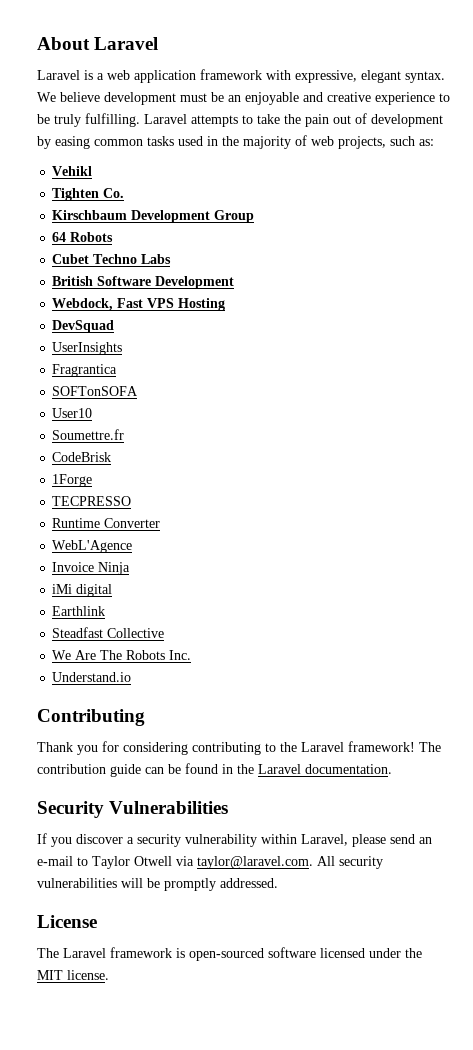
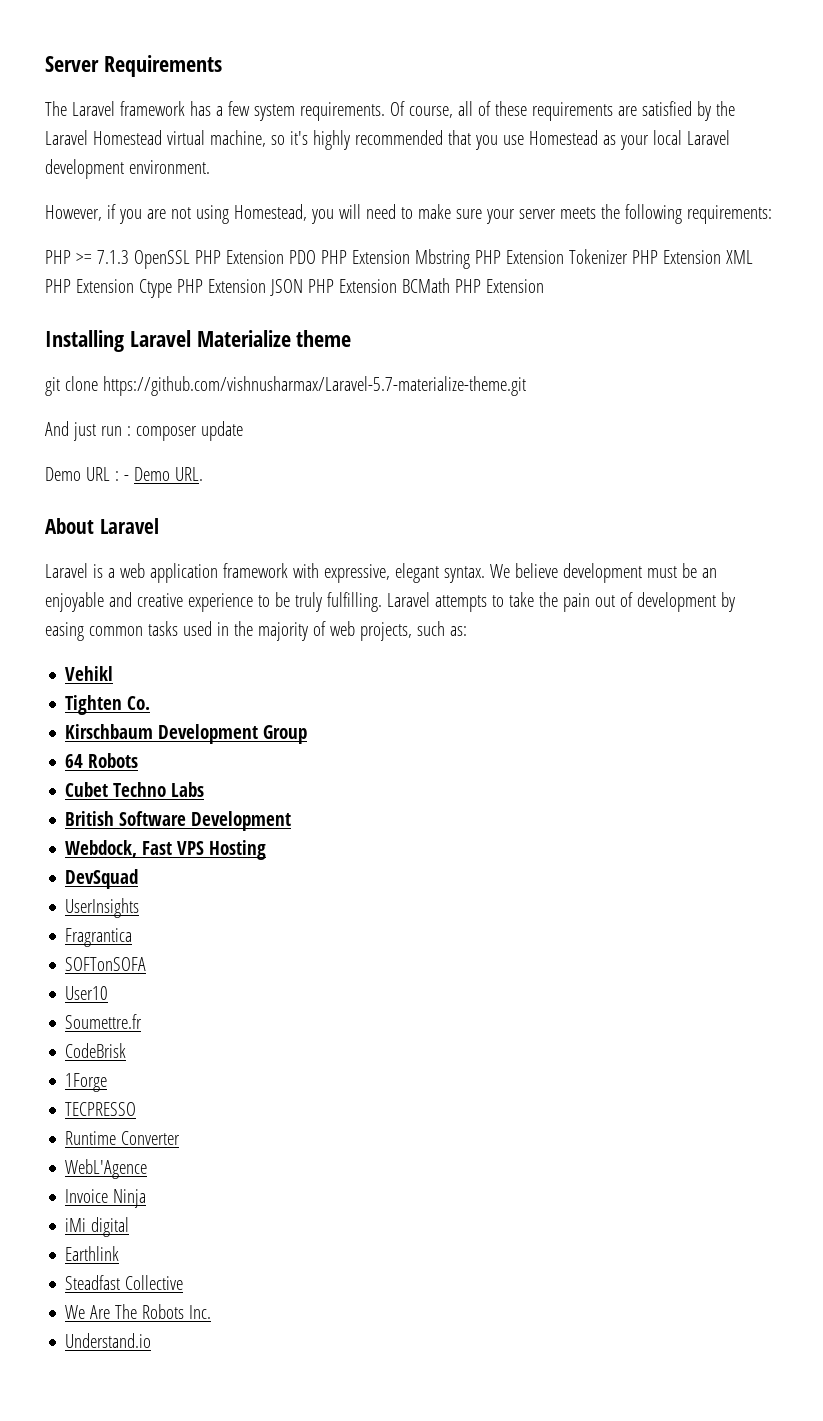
+ Server Requirements
+ The Laravel framework has a few system requirements. Of course, all of these requirements are satisfied by the Laravel Homestead virtual machine, so it's highly recommended that you use Homestead as your local Laravel development environment.
+ However, if you are not using Homestead, you will need to make sure your server meets the following requirements:
+ PHP >= 7.1.3 OpenSSL PHP Extension PDO PHP Extension Mbstring PHP Extension Tokenizer PHP Extension XML PHP Extension Ctype PHP Extension JSON PHP Extension BCMath PHP Extension
+ Installing Laravel Materialize theme
+ git clone https://github.com/vishnusharmax/Laravel-5.7-materialize-theme.git
+ And just run : composer update
+ Demo URL : - Demo URL.
- Contributing
- Thank you for considering contributing to the Laravel framework! The contribution guide can be found in the Laravel documentation.
- Security Vulnerabilities
- If you discover a security vulnerability within Laravel, please send an e-mail to Taylor Otwell via taylor@laravel.com. All security vulnerabilities will be promptly addressed.
- License
- The Laravel framework is open-sourced software licensed under the MIT license.

